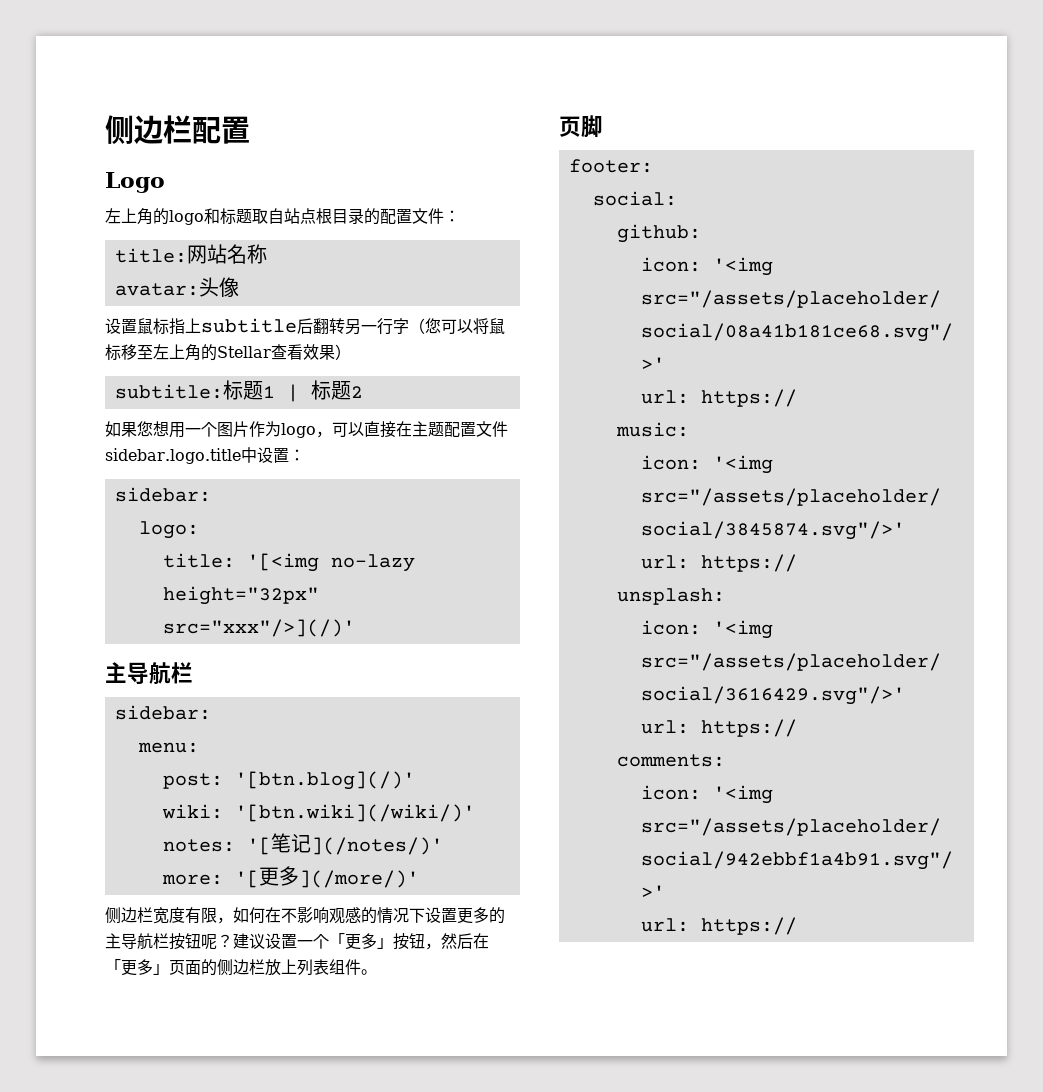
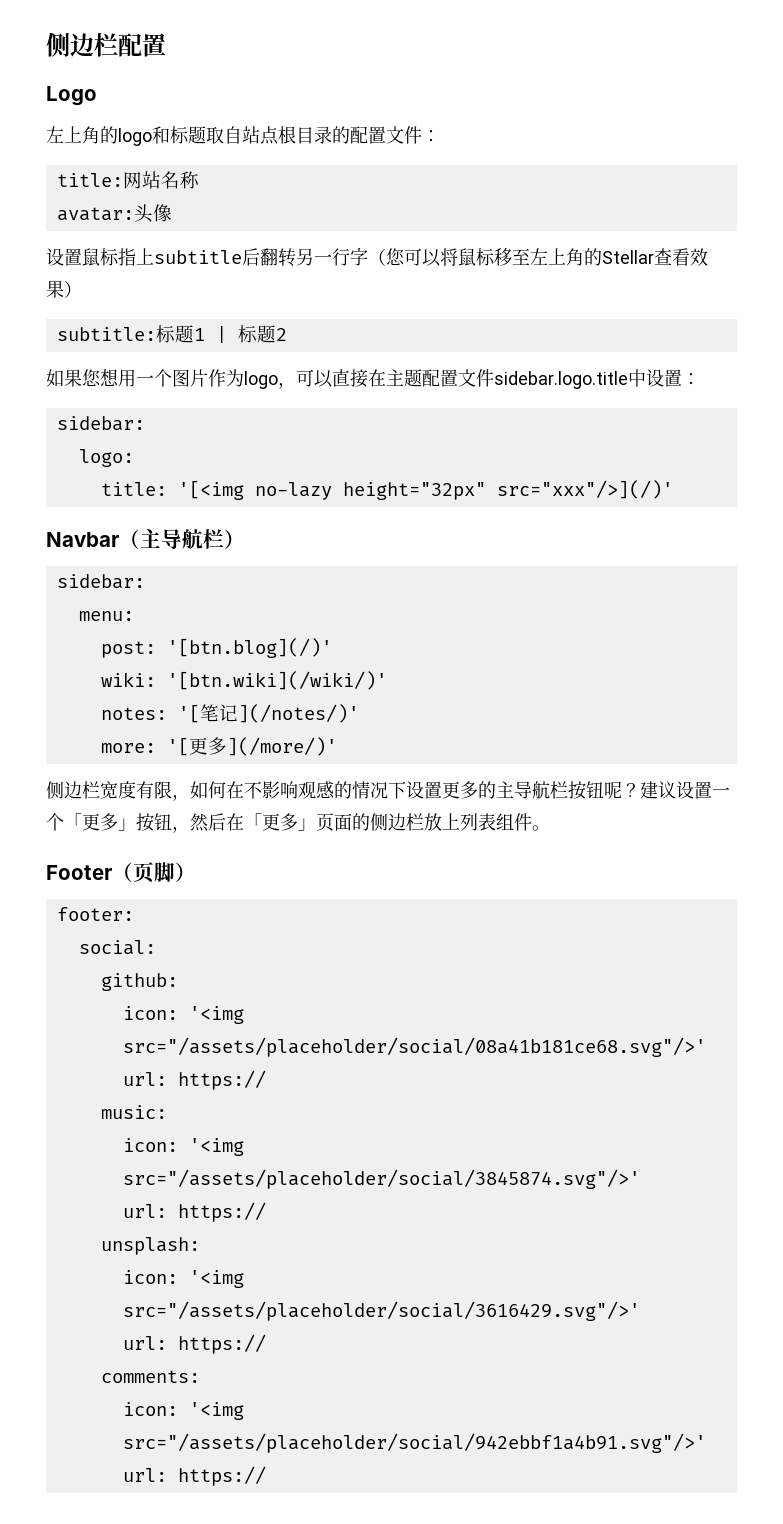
  title: '[<img no-lazy height="32px" src="xxx"/>](/)'
- 主导航栏
+ Navbar（主导航栏）
- 页脚
+ Footer（页脚）

